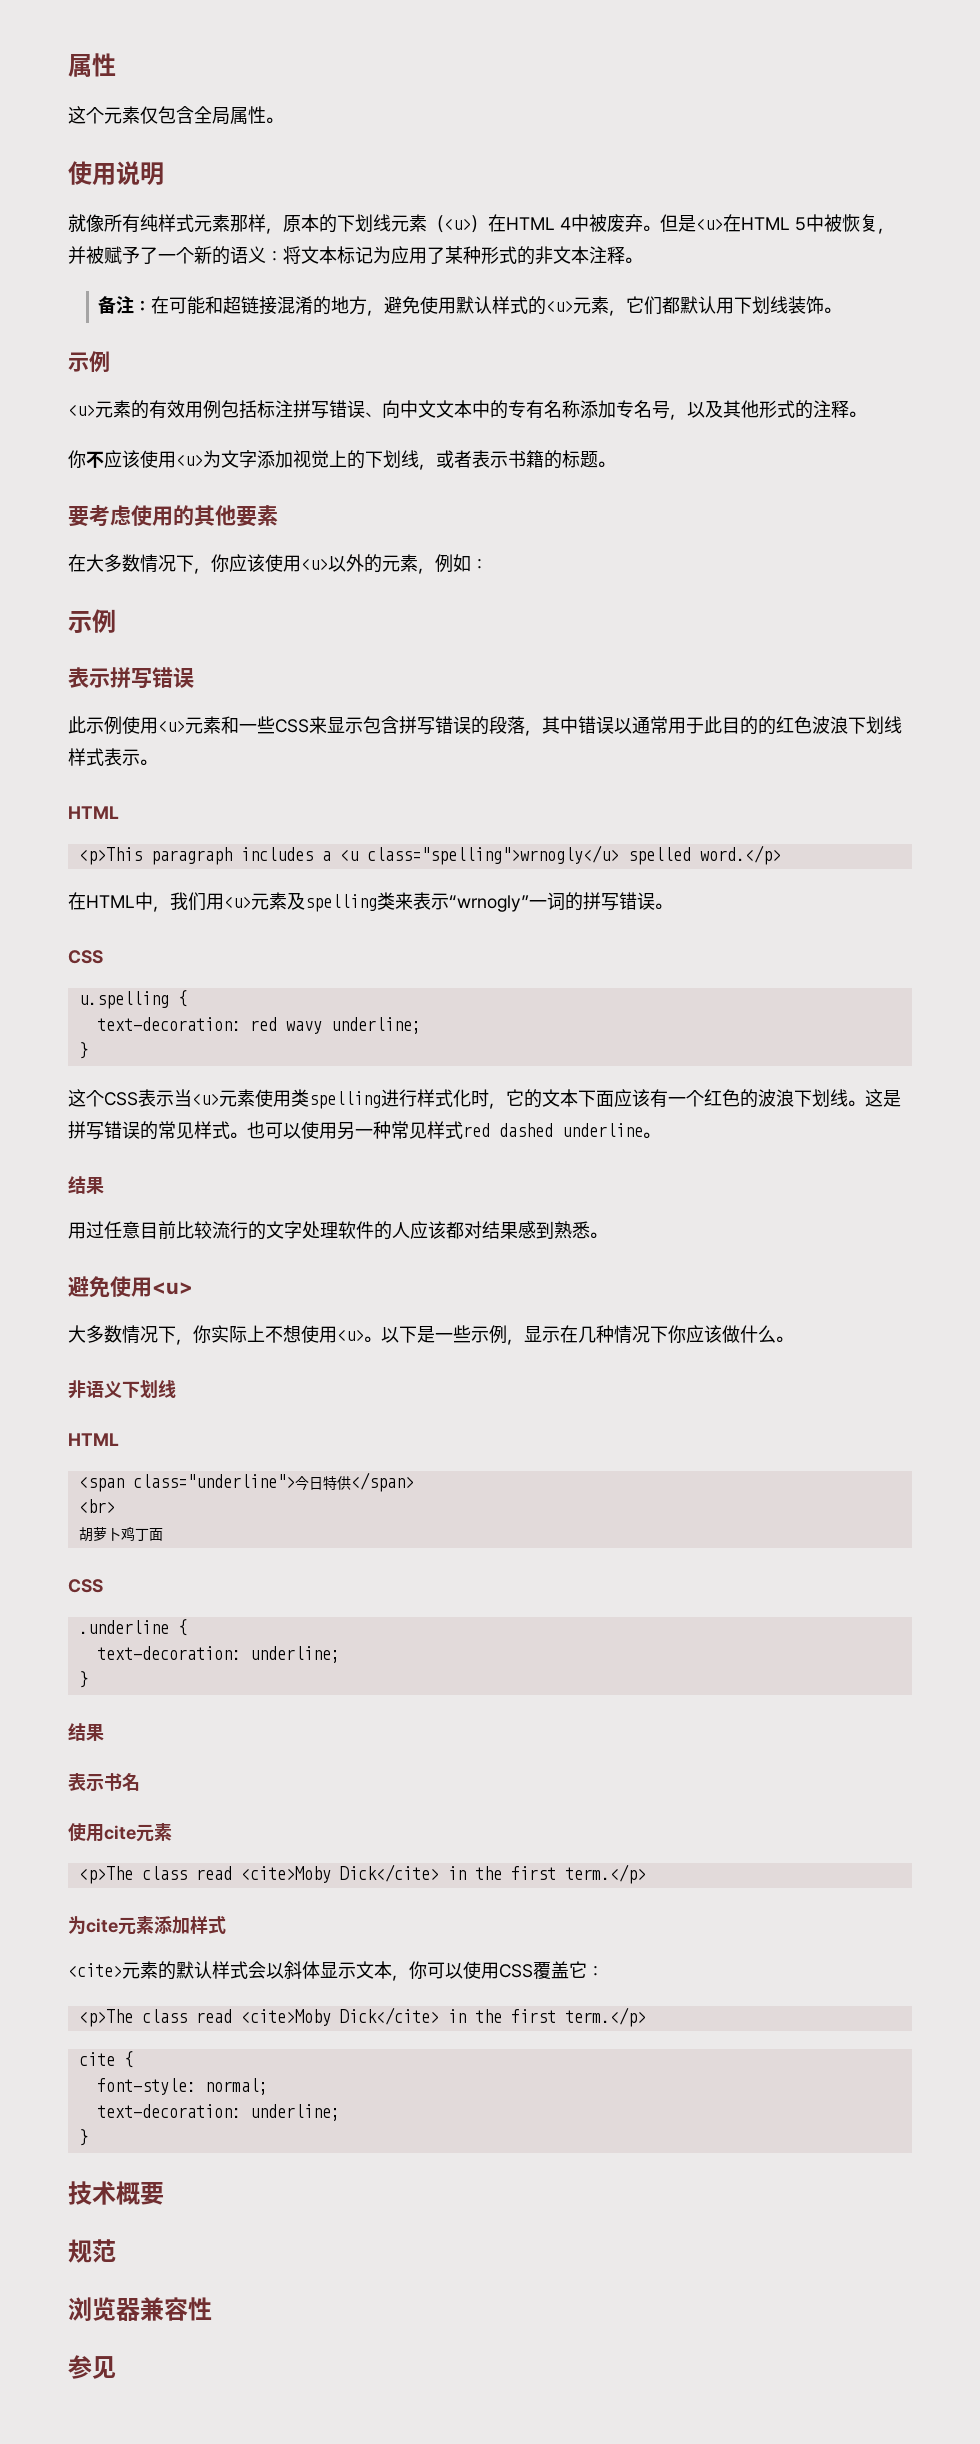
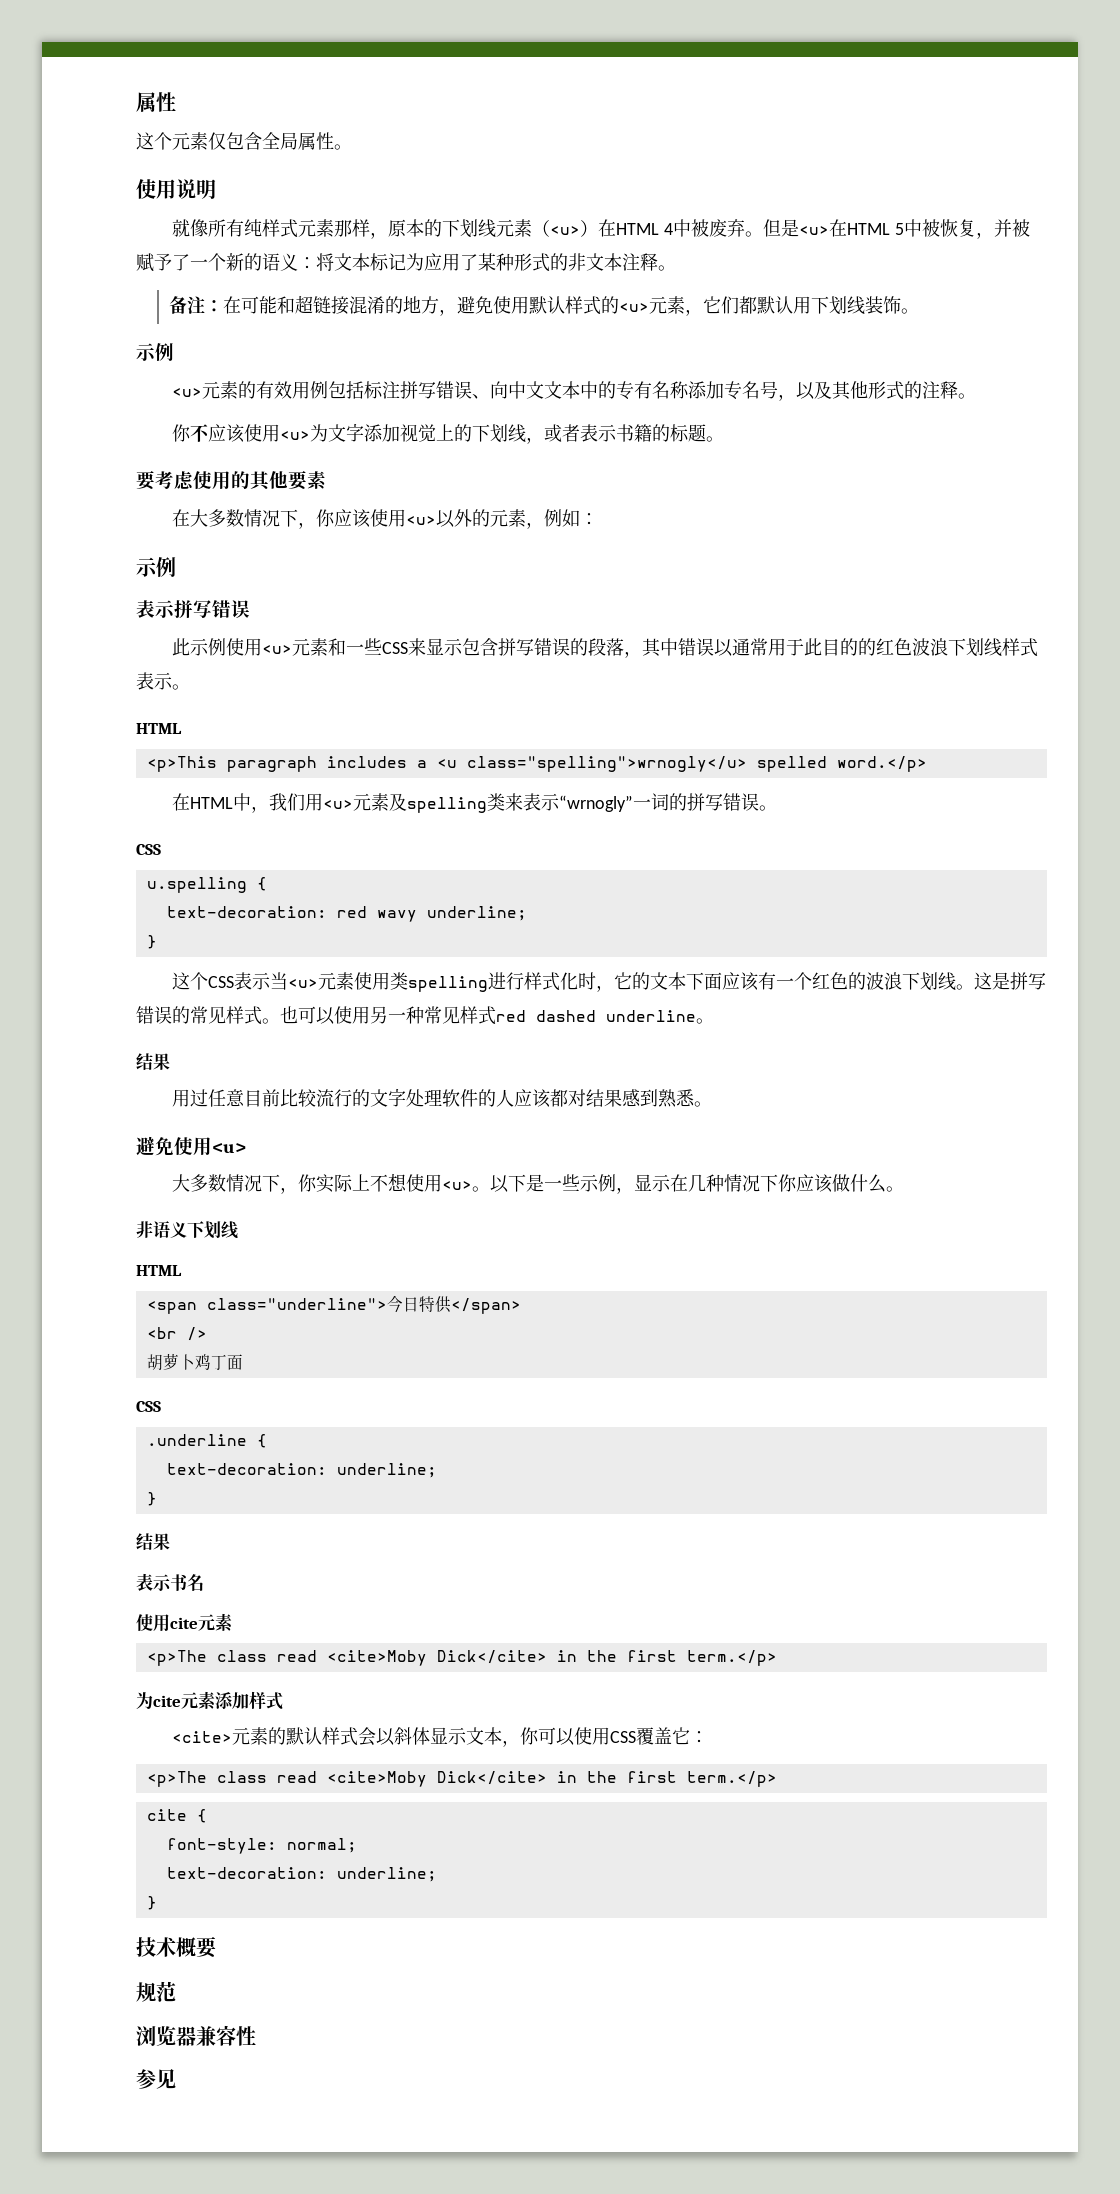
- <br>
+ <br />

